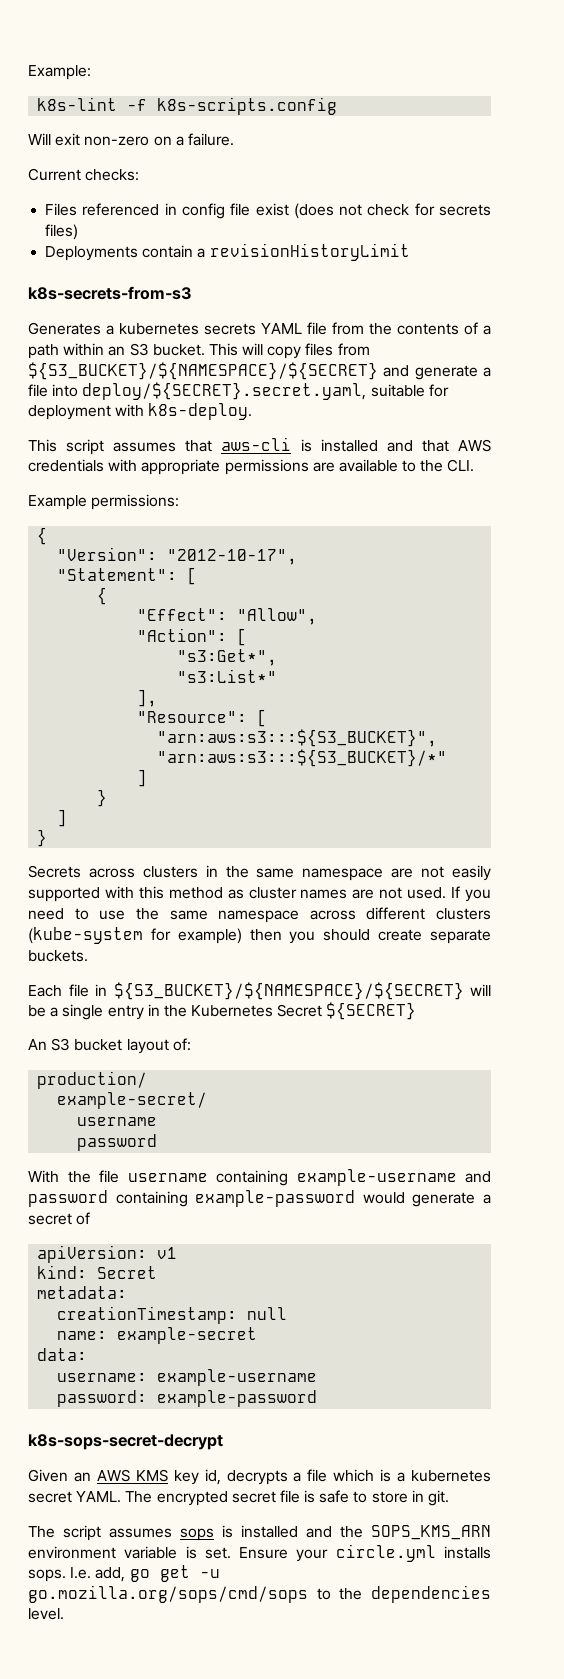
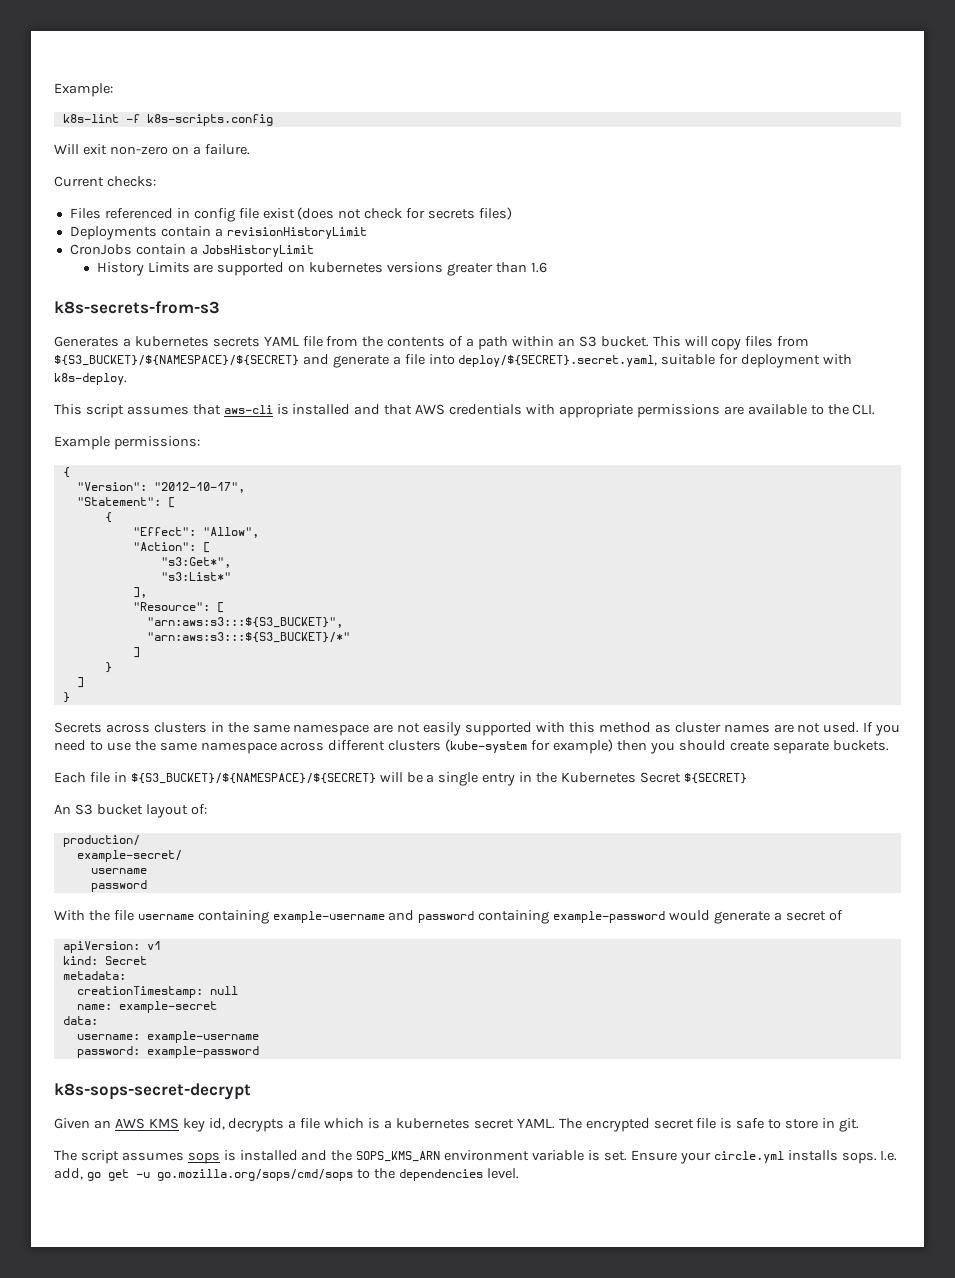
+ CronJobs contain a JobsHistoryLimit
+ History Limits are supported on kubernetes versions greater than 1.6

